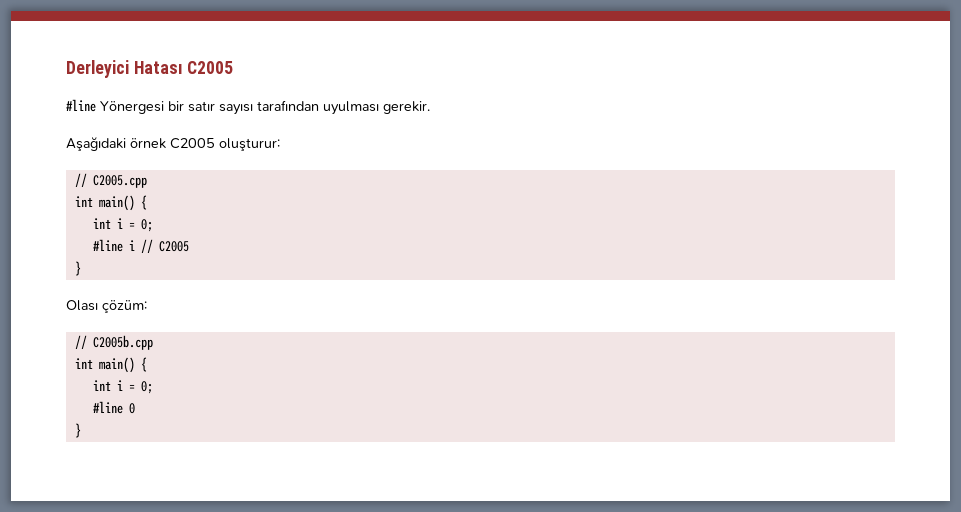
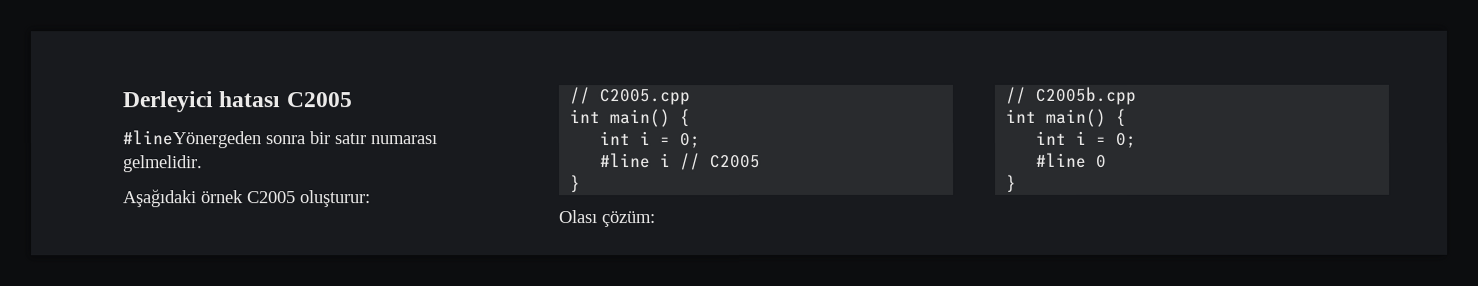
- Derleyici Hatası C2005
- #line Yönergesi bir satır sayısı tarafından uyulması gerekir.
+ Derleyici hatası C2005
+ #lineYönergeden sonra bir satır numarası gelmelidir.

